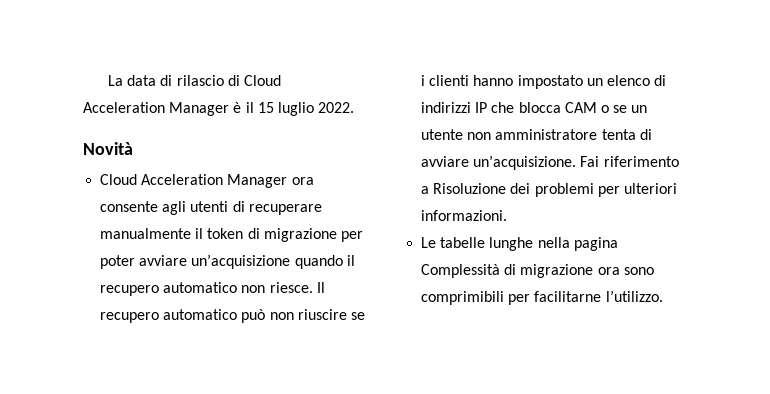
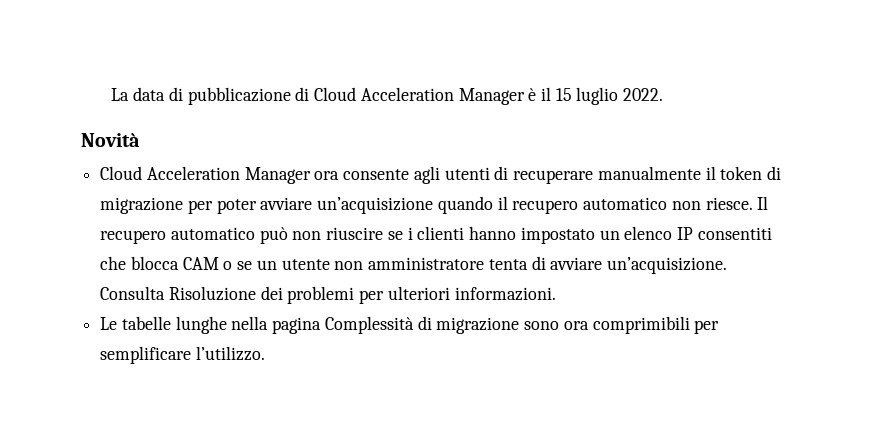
- La data di rilascio di Cloud Acceleration Manager è il 15 luglio 2022.
+ La data di pubblicazione di Cloud Acceleration Manager è il 15 luglio 2022.
- Il recupero automatico può non riuscire se i clienti hanno impostato un elenco di indirizzi IP che blocca CAM o se un utente non amministratore tenta di avviare un’acquisizione.
+ Il recupero automatico può non riuscire se i clienti hanno impostato un elenco IP consentiti che blocca CAM o se un utente non amministratore tenta di avviare un’acquisizione.
- Fai riferimento a Risoluzione dei problemi per ulteriori informazioni.
+ Consulta Risoluzione dei problemi per ulteriori informazioni.
- Le tabelle lunghe nella pagina Complessità di migrazione ora sono comprimibili per facilitarne l’utilizzo.
+ Le tabelle lunghe nella pagina Complessità di migrazione sono ora comprimibili per semplificare l’utilizzo.

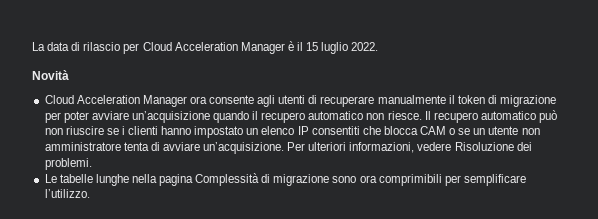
- La data di pubblicazione di Cloud Acceleration Manager è il 15 luglio 2022.
+ La data di rilascio per Cloud Acceleration Manager è il 15 luglio 2022.
- Consulta Risoluzione dei problemi per ulteriori informazioni.
+ Per ulteriori informazioni, vedere Risoluzione dei problemi.

